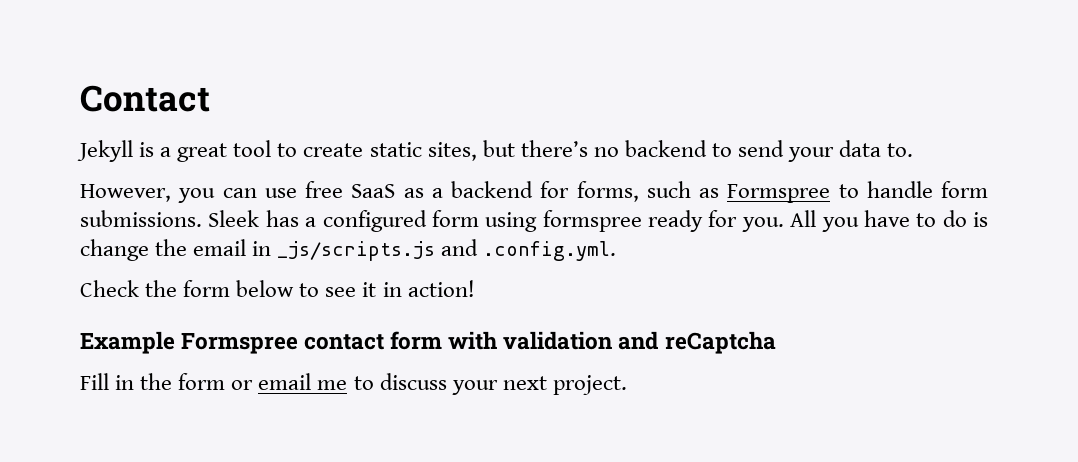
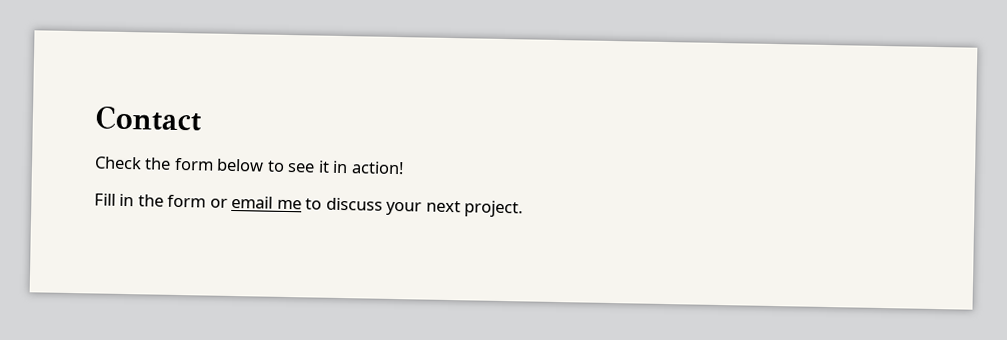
- Jekyll is a great tool to create static sites, but there’s no backend to send your data to.
- However, you can use free SaaS as a backend for forms, such as Formspree to handle form submissions. Sleek has a configured form using formspree ready for you. All you have to do is change the email in _js/scripts.js and .config.yml.
- Example Formspree contact form with validation and reCaptcha

